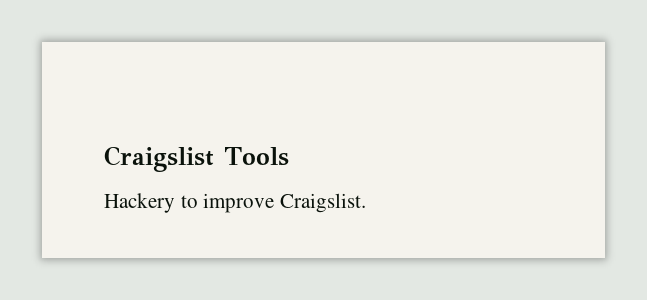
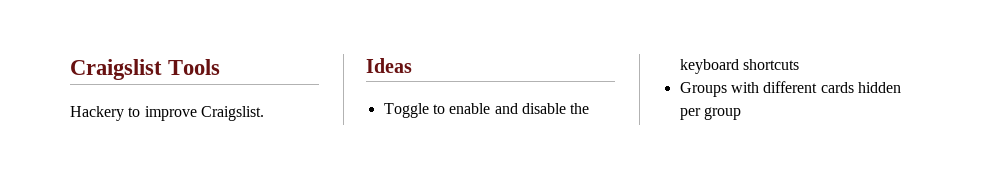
+ Ideas
+ Toggle to enable and disable the keyboard shortcuts
+ Groups with different cards hidden per group

